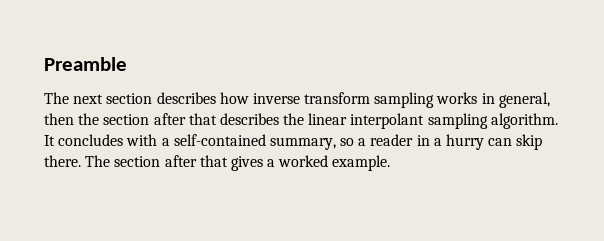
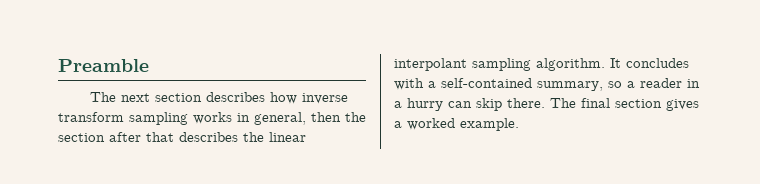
- The section after that gives a worked example.
+ The final section gives a worked example.

